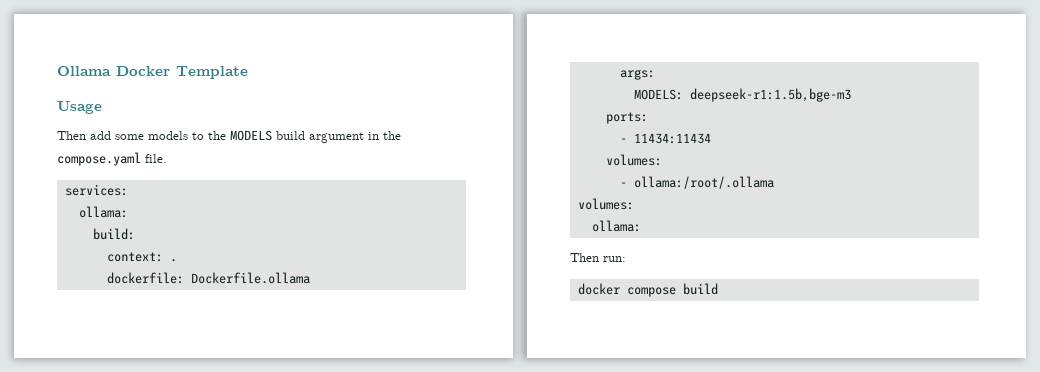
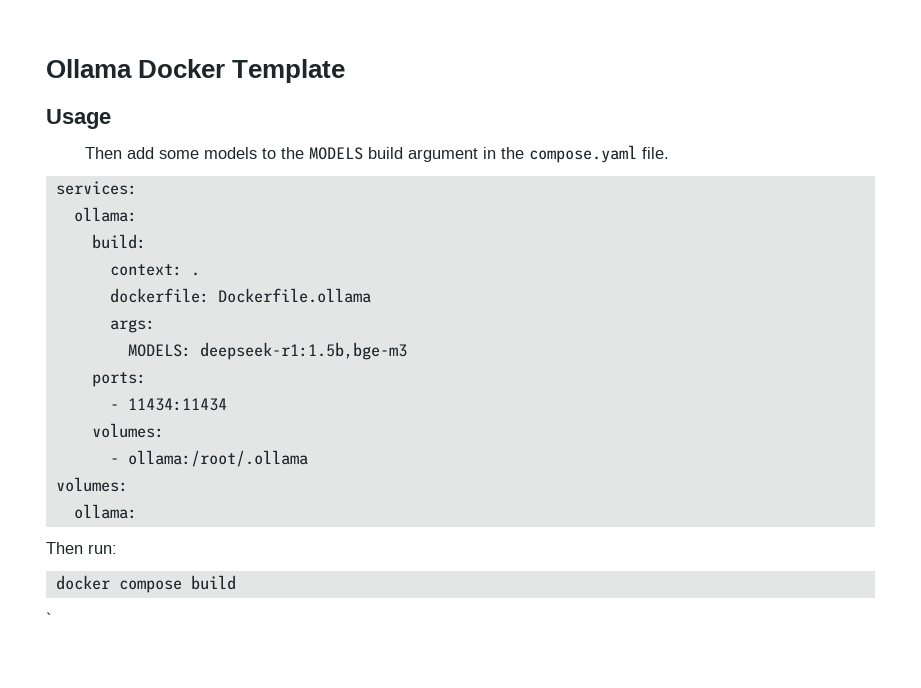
+ `

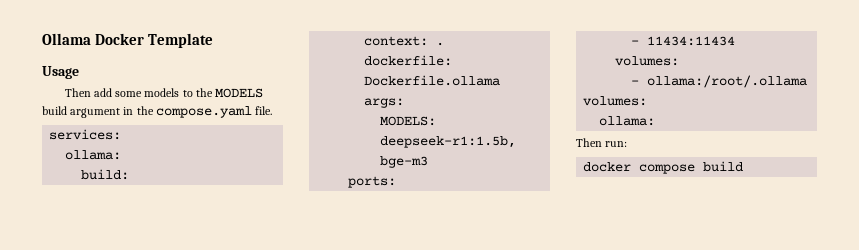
- `

